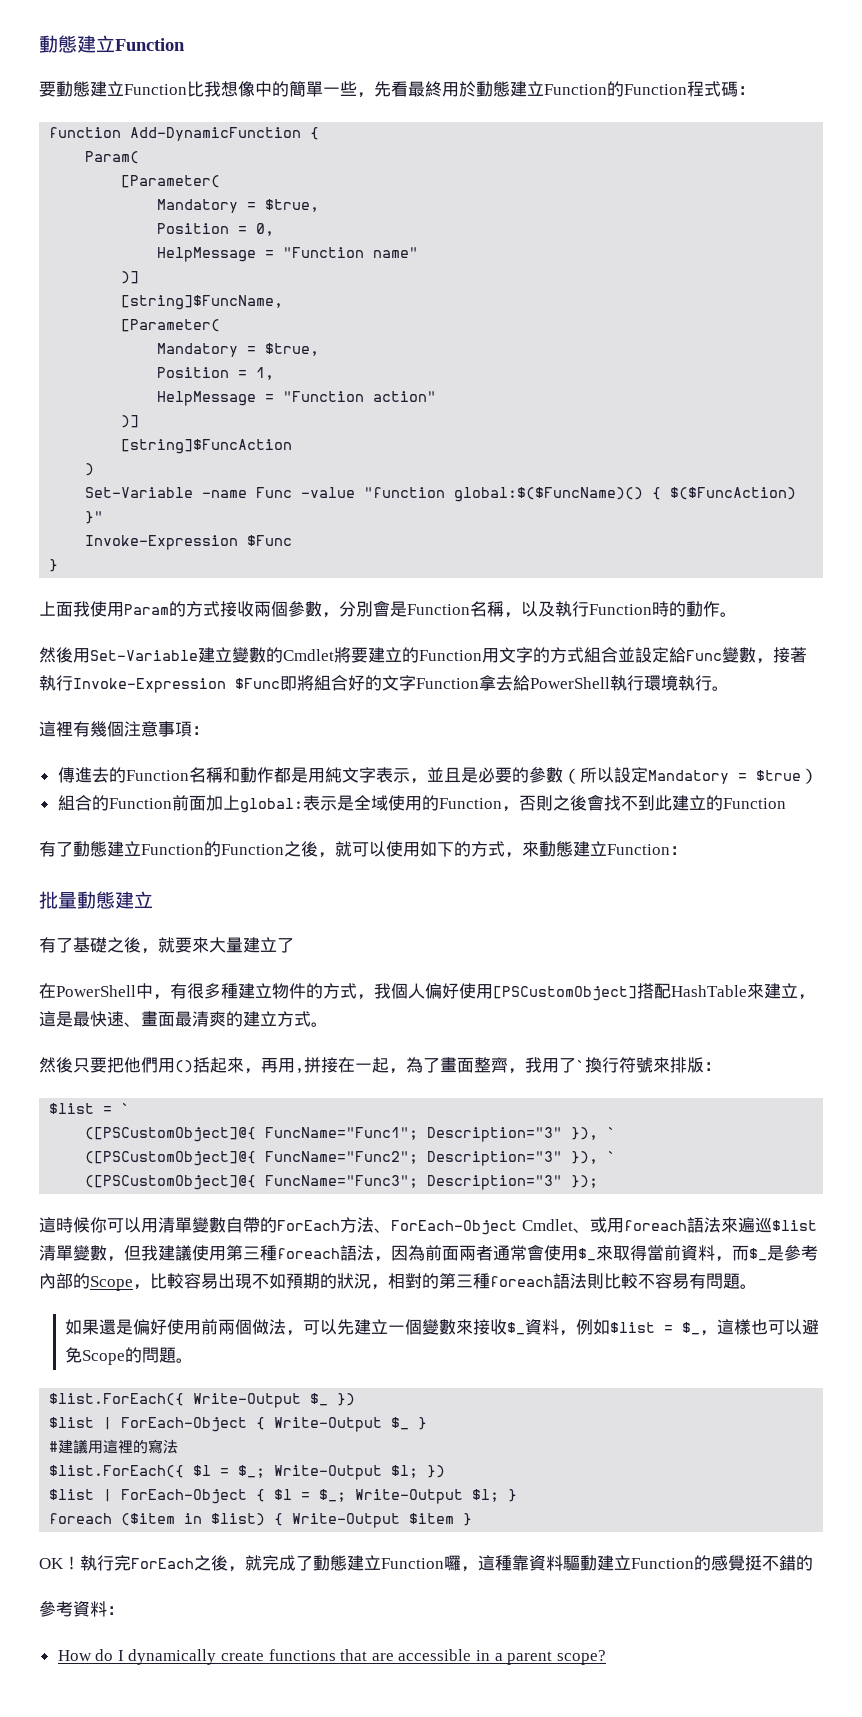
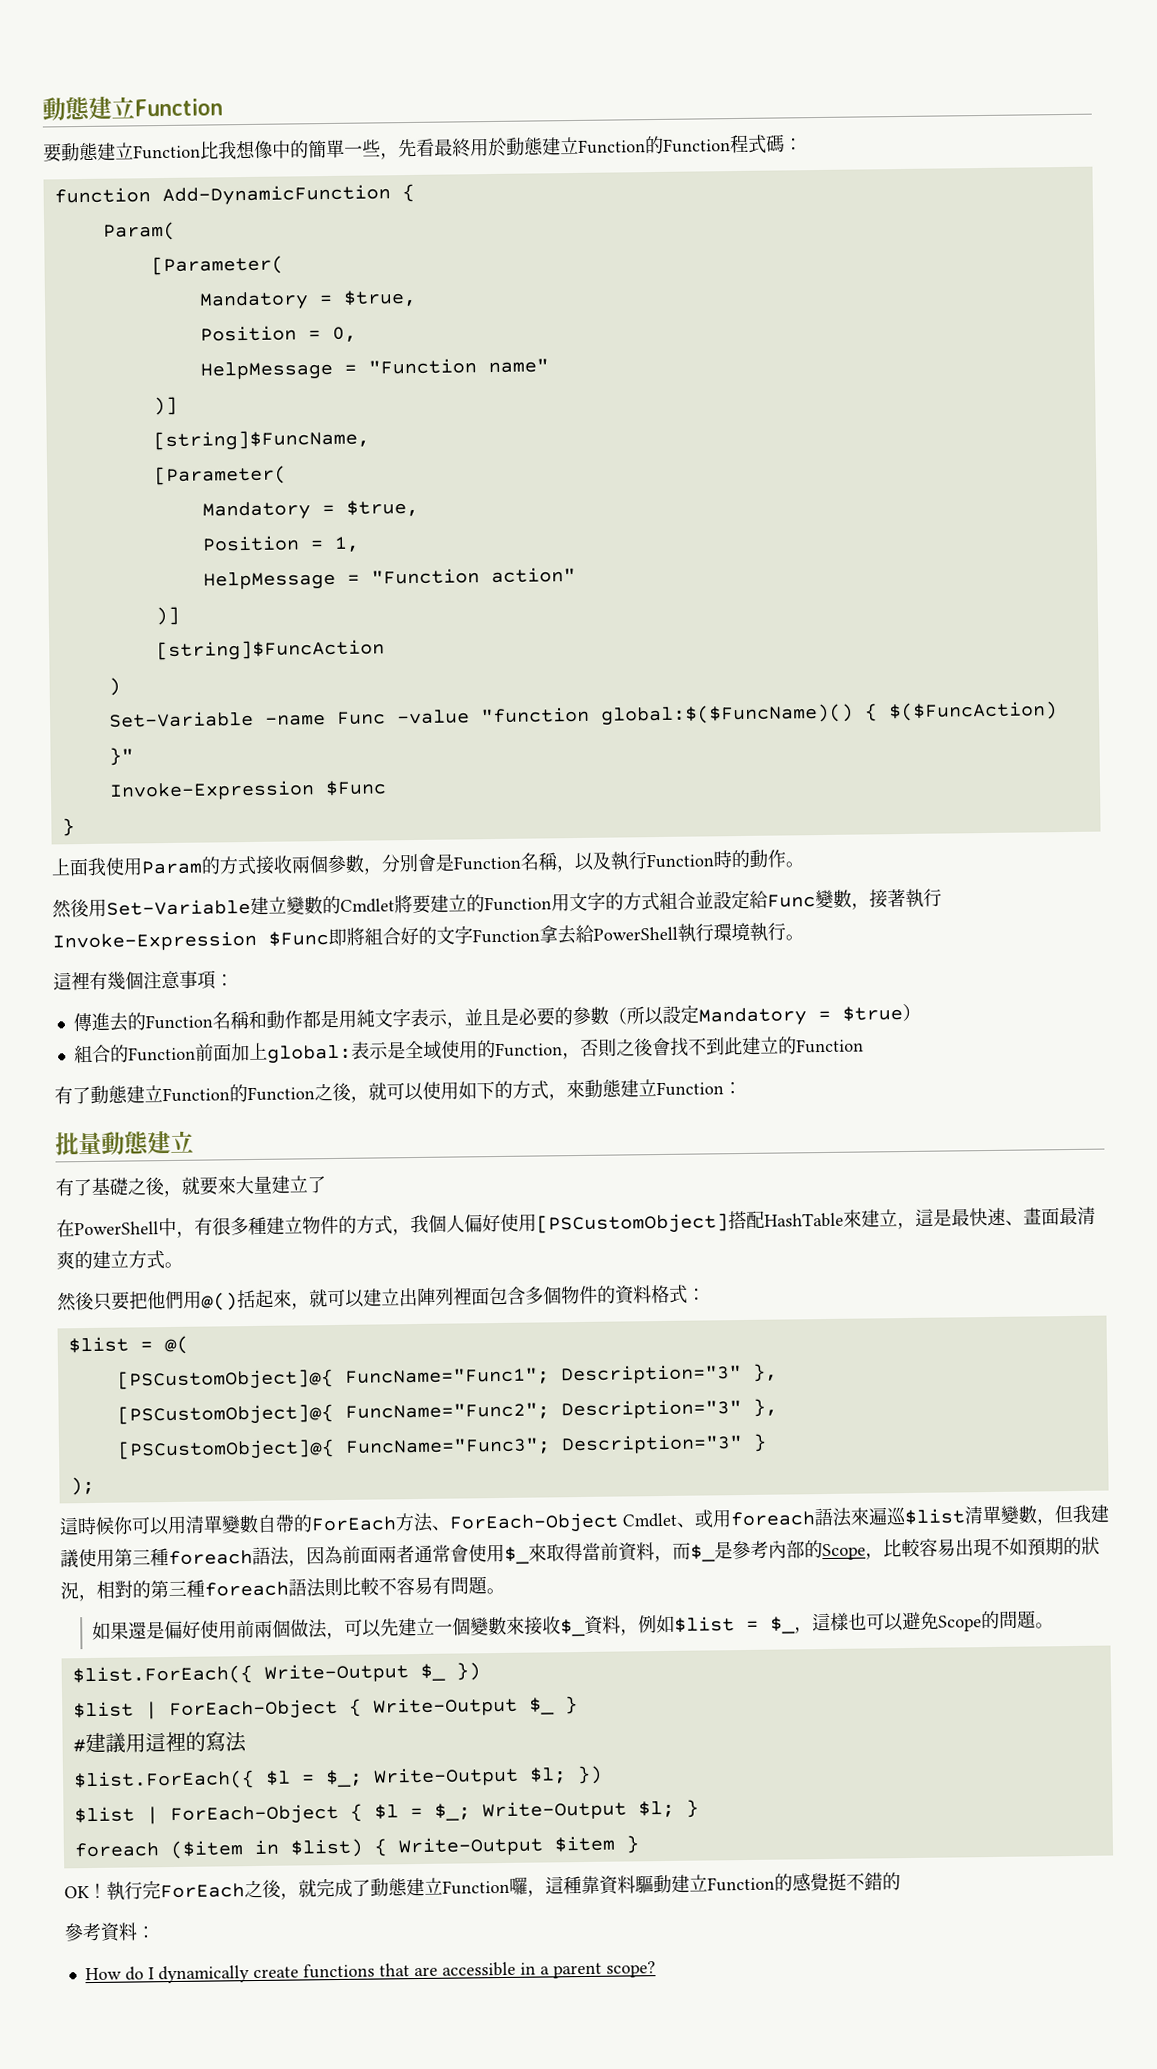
- 然後只要把他們用()括起來，再用,拼接在一起，為了畫面整齊，我用了`換行符號來排版：
- $list = `
- ([PSCustomObject]@{ FuncName="Func1"; Description="3" }), `
- ([PSCustomObject]@{ FuncName="Func2"; Description="3" }), `
- ([PSCustomObject]@{ FuncName="Func3"; Description="3" });
+ 然後只要把他們用@()括起來，就可以建立出陣列裡面包含多個物件的資料格式：
+ $list = @(
+ [PSCustomObject]@{ FuncName="Func1"; Description="3" },
+ [PSCustomObject]@{ FuncName="Func2"; Description="3" },
+ [PSCustomObject]@{ FuncName="Func3"; Description="3" }
+ );

